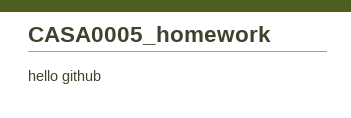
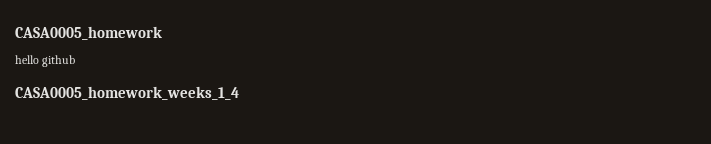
+ CASA0005_homework_weeks_1_4

